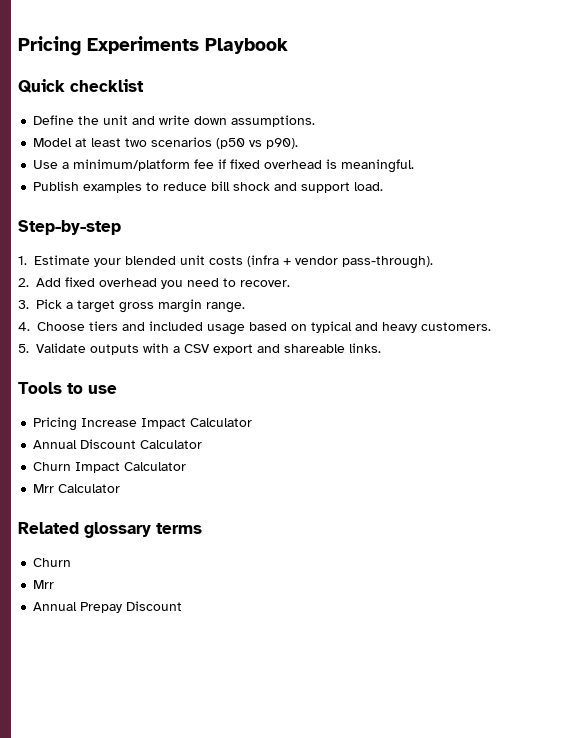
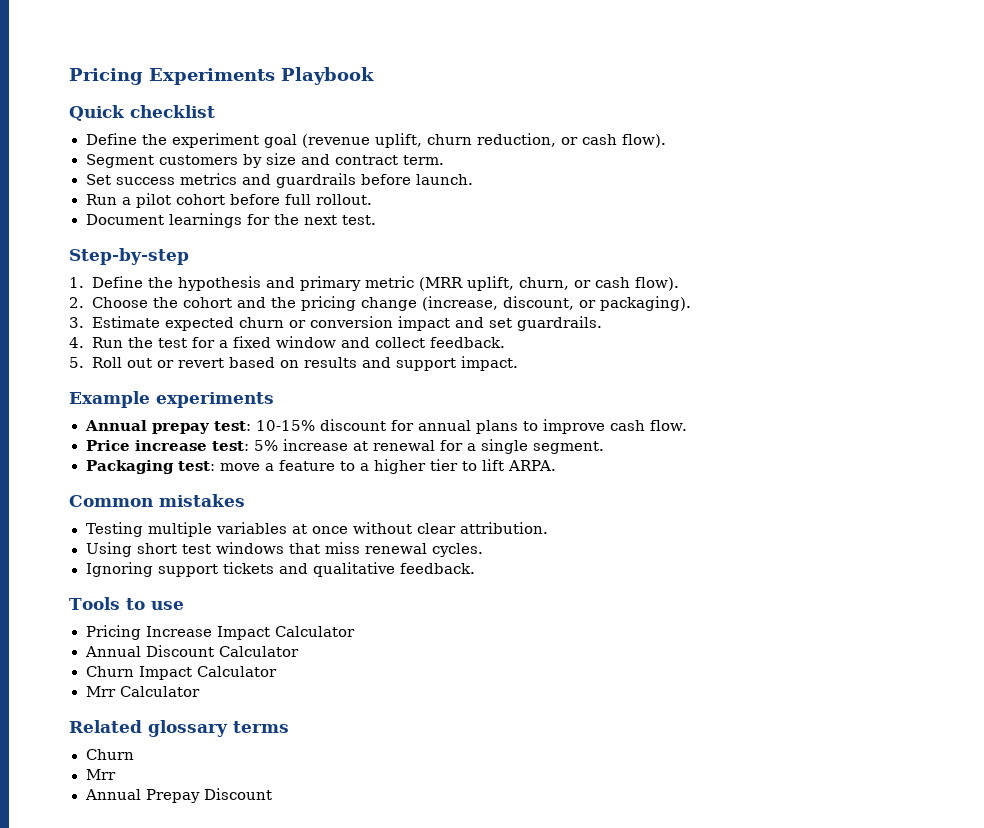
- Define the unit and write down assumptions.
- Model at least two scenarios (p50 vs p90).
- Use a minimum/platform fee if fixed overhead is meaningful.
- Publish examples to reduce bill shock and support load.
+ Define the experiment goal (revenue uplift, churn reduction, or cash flow).
+ Segment customers by size and contract term.
+ Set success metrics and guardrails before launch.
+ Run a pilot cohort before full rollout.
+ Document learnings for the next test.
  Step-by-step
- 1. Estimate your blended unit costs (infra + vendor pass-through).
- 2. Add fixed overhead you need to recover.
- 3. Pick a target gross margin range.
- 4. Choose tiers and included usage based on typical and heavy customers.
- 5. Validate outputs with a CSV export and shareable links.
+ 1. Define the hypothesis and primary metric (MRR uplift, churn, or cash flow).
+ 2. Choose the cohort and the pricing change (increase, discount, or packaging).
+ 3. Estimate expected churn or conversion impact and set guardrails.
+ 4. Run the test for a fixed window and collect feedback.
+ 5. Roll out or revert based on results and support impact.
+ Example experiments
+ Annual prepay test: 10-15% discount for annual plans to improve cash flow.
+ Price increase test: 5% increase at renewal for a single segment.
+ Packaging test: move a feature to a higher tier to lift ARPA.
+ Common mistakes
+ Testing multiple variables at once without clear attribution.
+ Using short test windows that miss renewal cycles.
+ Ignoring support tickets and qualitative feedback.

